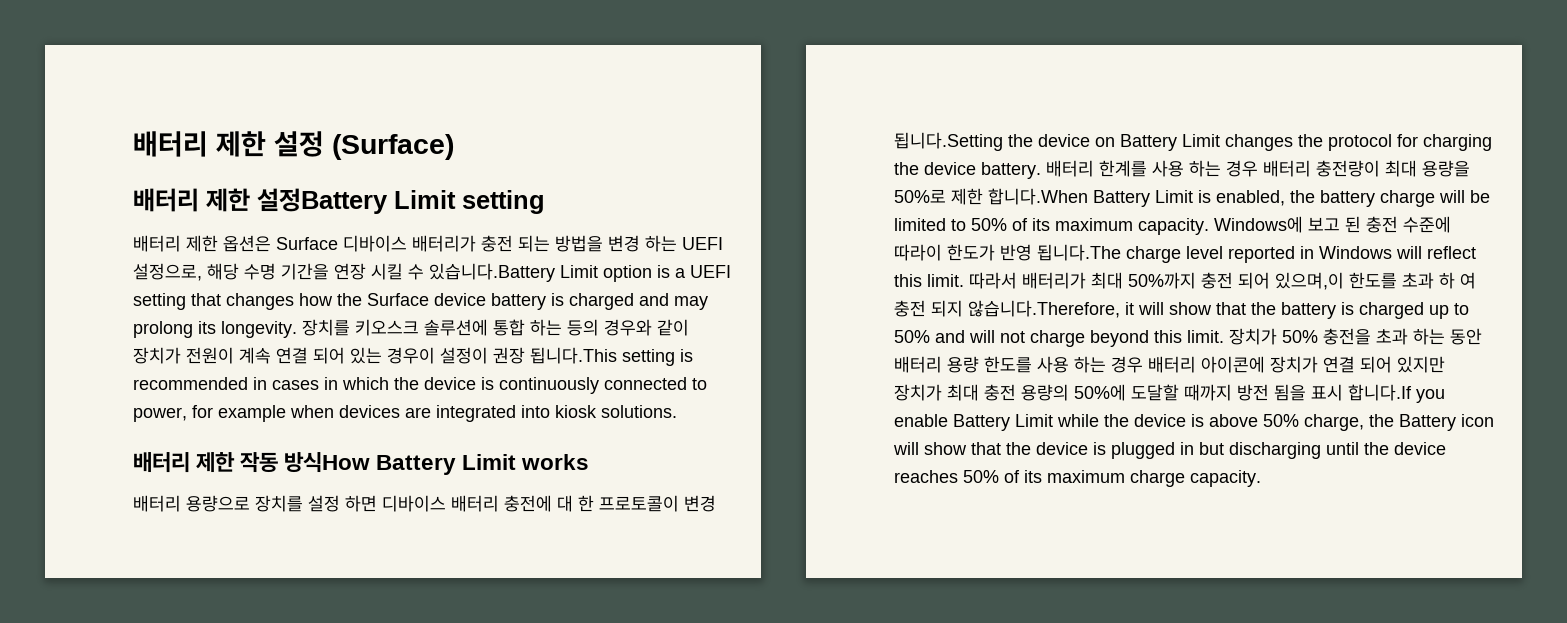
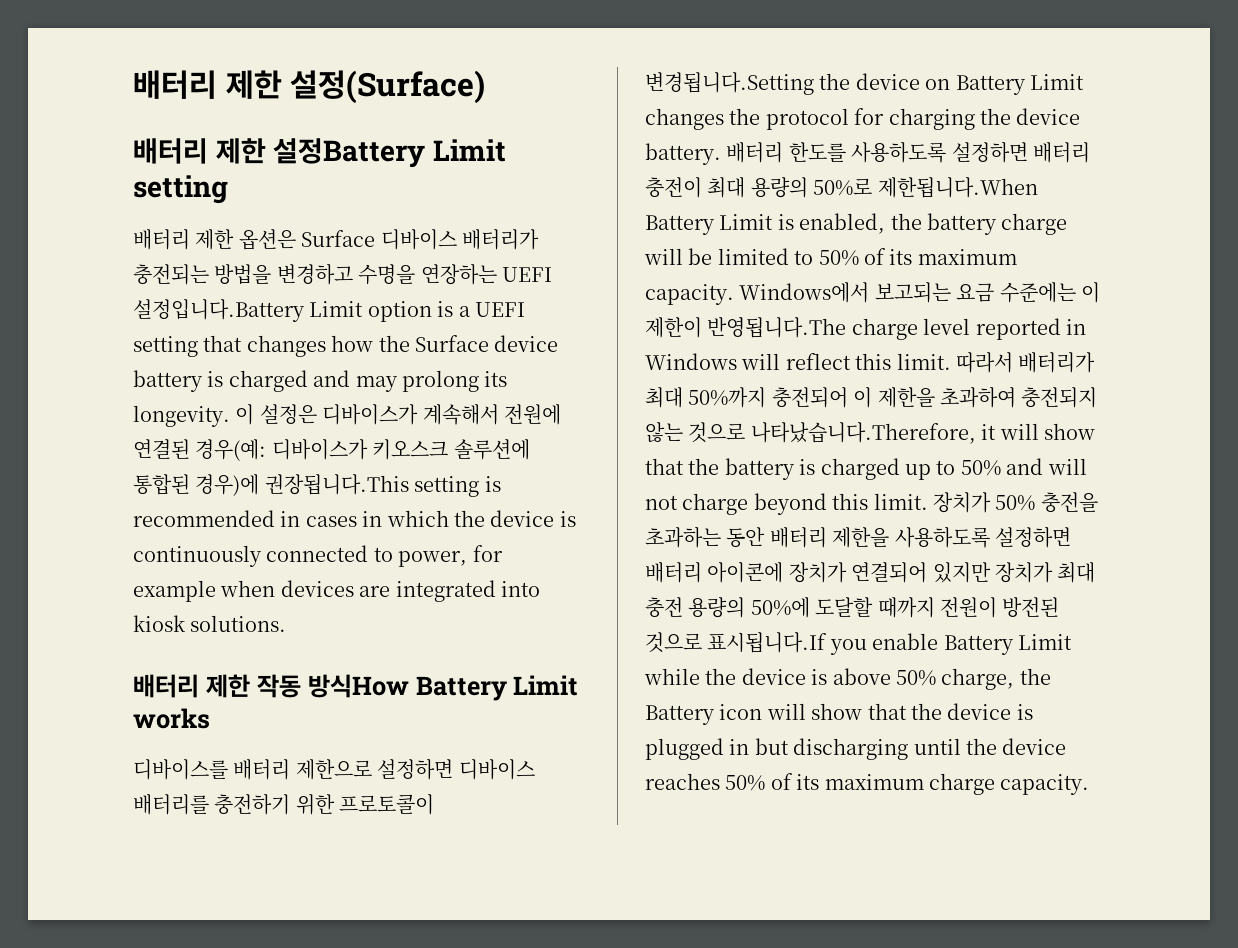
- 배터리 제한 설정 (Surface)
+ 배터리 제한 설정(Surface)
- 배터리 제한 옵션은 Surface 디바이스 배터리가 충전 되는 방법을 변경 하는 UEFI 설정으로, 해당 수명 기간을 연장 시킬 수 있습니다.Battery Limit option is a UEFI setting that changes how the Surface device battery is charged and may prolong its longevity.
+ 배터리 제한 옵션은 Surface 디바이스 배터리가 충전되는 방법을 변경하고 수명을 연장하는 UEFI 설정입니다.Battery Limit option is a UEFI setting that changes how the Surface device battery is charged and may prolong its longevity.
- 장치를 키오스크 솔루션에 통합 하는 등의 경우와 같이 장치가 전원이 계속 연결 되어 있는 경우이 설정이 권장 됩니다.This setting is recommended in cases in which the device is continuously connected to power, for example when devices are integrated into kiosk solutions.
+ 이 설정은 디바이스가 계속해서 전원에 연결된 경우(예: 디바이스가 키오스크 솔루션에 통합된 경우)에 권장됩니다.This setting is recommended in cases in which the device is continuously connected to power, for example when devices are integrated into kiosk solutions.
- 배터리 용량으로 장치를 설정 하면 디바이스 배터리 충전에 대 한 프로토콜이 변경 됩니다.Setting the device on Battery Limit changes the protocol for charging the device battery.
+ 디바이스를 배터리 제한으로 설정하면 디바이스 배터리를 충전하기 위한 프로토콜이 변경됩니다.Setting the device on Battery Limit changes the protocol for charging the device battery.
- 배터리 한계를 사용 하는 경우 배터리 충전량이 최대 용량을 50%로 제한 합니다.When Battery Limit is enabled, the battery charge will be limited to 50% of its maximum capacity.
+ 배터리 한도를 사용하도록 설정하면 배터리 충전이 최대 용량의 50%로 제한됩니다.When Battery Limit is enabled, the battery charge will be limited to 50% of its maximum capacity.
- Windows에 보고 된 충전 수준에 따라이 한도가 반영 됩니다.The charge level reported in Windows will reflect this limit.
+ Windows에서 보고되는 요금 수준에는 이 제한이 반영됩니다.The charge level reported in Windows will reflect this limit.
- 따라서 배터리가 최대 50%까지 충전 되어 있으며,이 한도를 초과 하 여 충전 되지 않습니다.Therefore, it will show that the battery is charged up to 50% and will not charge beyond this limit.
+ 따라서 배터리가 최대 50%까지 충전되어 이 제한을 초과하여 충전되지 않는 것으로 나타났습니다.Therefore, it will show that the battery is charged up to 50% and will not charge beyond this limit.
- 장치가 50% 충전을 초과 하는 동안 배터리 용량 한도를 사용 하는 경우 배터리 아이콘에 장치가 연결 되어 있지만 장치가 최대 충전 용량의 50%에 도달할 때까지 방전 됨을 표시 합니다.If you enable Battery Limit while the device is above 50% charge, the Battery icon will show that the device is plugged in but discharging until the device reaches 50% of its maximum charge capacity.
+ 장치가 50% 충전을 초과하는 동안 배터리 제한을 사용하도록 설정하면 배터리 아이콘에 장치가 연결되어 있지만 장치가 최대 충전 용량의 50%에 도달할 때까지 전원이 방전된 것으로 표시됩니다.If you enable Battery Limit while the device is above 50% charge, the Battery icon will show that the device is plugged in but discharging until the device reaches 50% of its maximum charge capacity.

